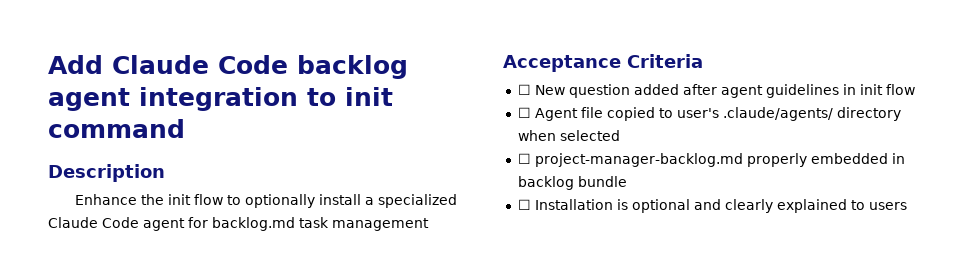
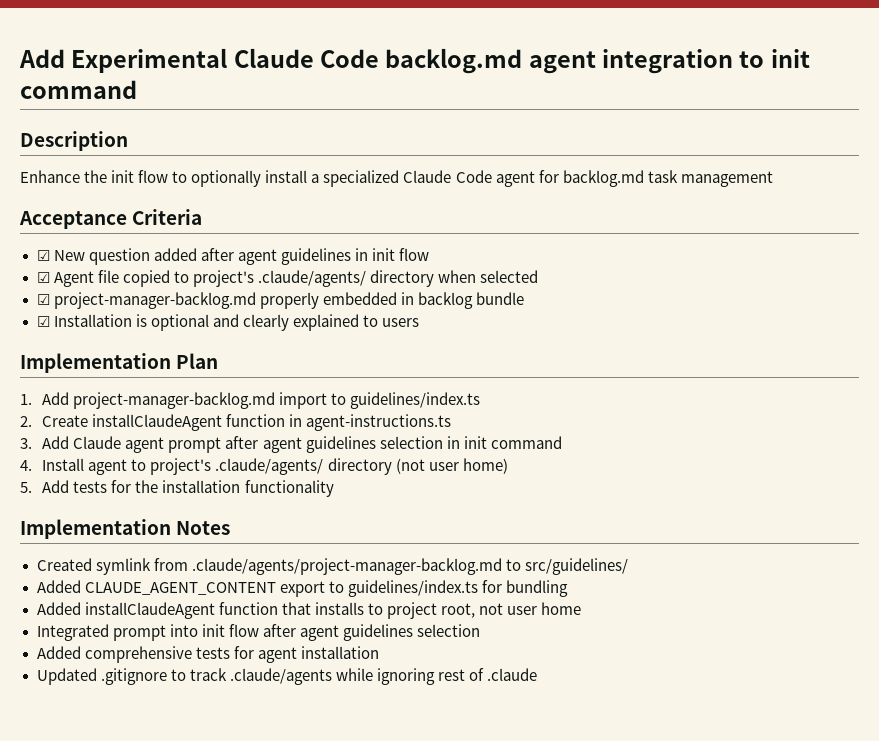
- Add Claude Code backlog agent integration to init command
+ Add Experimental Claude Code backlog.md agent integration to init command
- ☐ New question added after agent guidelines in init flow
+ ☑ New question added after agent guidelines in init flow
- ☐ Agent file copied to user's .claude/agents/ directory when selected
+ ☑ Agent file copied to project's .claude/agents/ directory when selected
- ☐ project-manager-backlog.md properly embedded in backlog bundle
+ ☑ project-manager-backlog.md properly embedded in backlog bundle
- ☐ Installation is optional and clearly explained to users
+ ☑ Installation is optional and clearly explained to users
+ Implementation Plan
+ 1. Add project-manager-backlog.md import to guidelines/index.ts
+ 2. Create installClaudeAgent function in agent-instructions.ts
+ 3. Add Claude agent prompt after agent guidelines selection in init command
+ 4. Install agent to project's .claude/agents/ directory (not user home)
+ 5. Add tests for the installation functionality
+ Implementation Notes
+ Created symlink from .claude/agents/project-manager-backlog.md to src/guidelines/
+ Added CLAUDE_AGENT_CONTENT export to guidelines/index.ts for bundling
+ Added installClaudeAgent function that installs to project root, not user home
+ Integrated prompt into init flow after agent guidelines selection
+ Added comprehensive tests for agent installation
+ Updated .gitignore to track .claude/agents while ignoring rest of .claude

